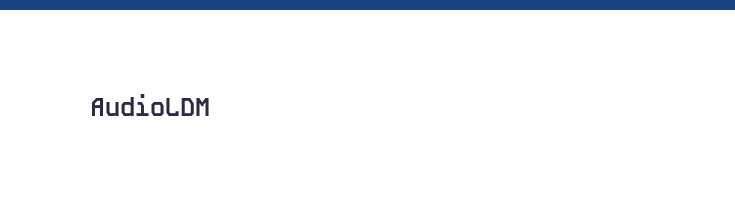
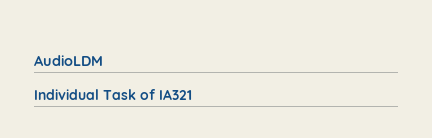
+ Individual Task of IA321

